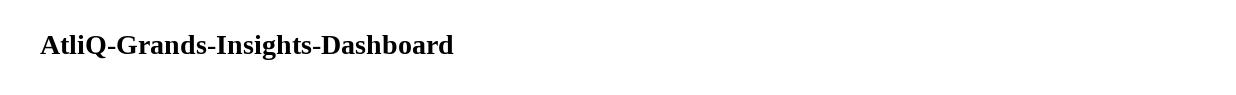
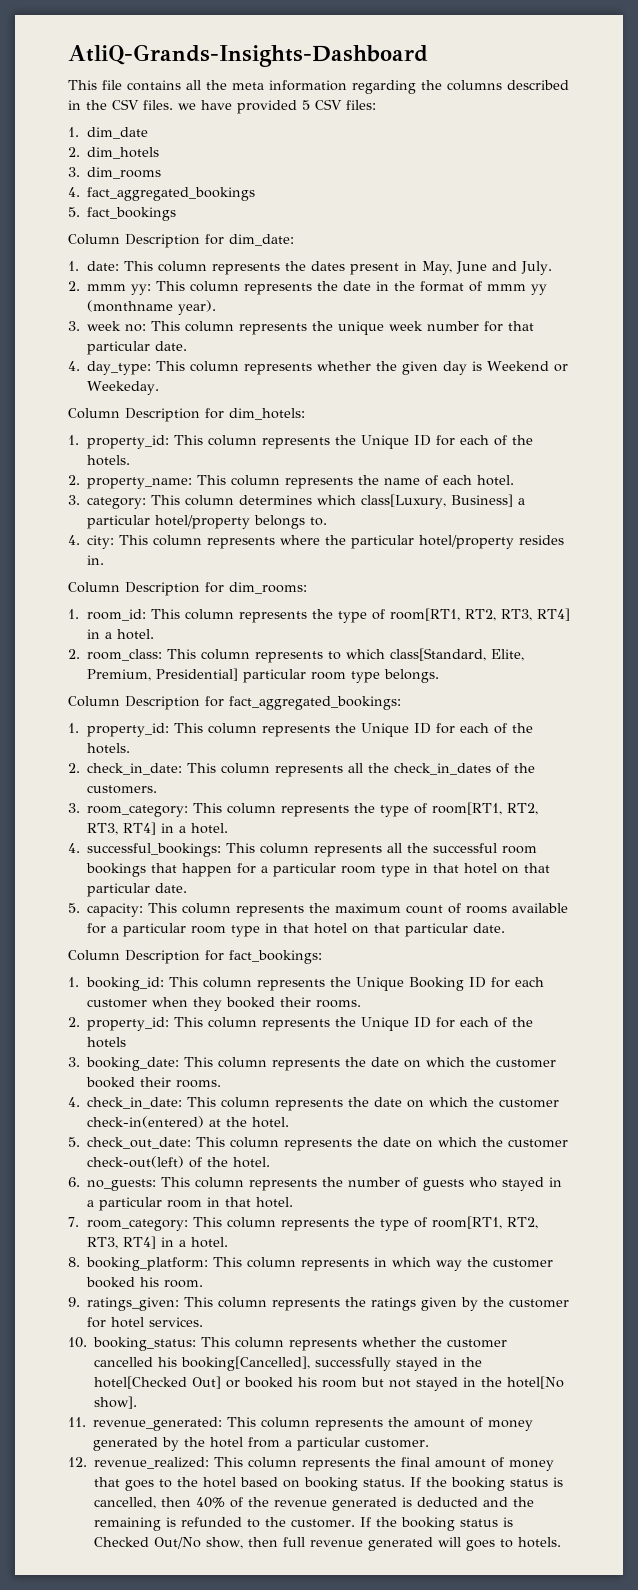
+ This file contains all the meta information regarding the columns described in the CSV files. we have provided 5 CSV files:
+ 1. dim_date
+ 2. dim_hotels
+ 3. dim_rooms
+ 4. fact_aggregated_bookings
+ 5. fact_bookings
+ Column Description for dim_date:
+ 1. date: This column represents the dates present in May, June and July.
+ 2. mmm yy: This column represents the date in the format of mmm yy (monthname year).
+ 3. week no: This column represents the unique week number for that particular date.
+ 4. day_type: This column represents whether the given day is Weekend or Weekeday.
+ Column Description for dim_hotels:
+ 1. property_id: This column represents the Unique ID for each of the hotels.
+ 2. property_name: This column represents the name of each hotel.
+ 3. category: This column determines which class[Luxury, Business] a particular hotel/property belongs to.
+ 4. city: This column represents where the particular hotel/property resides in.
+ Column Description for dim_rooms:
+ 1. room_id: This column represents the type of room[RT1, RT2, RT3, RT4] in a hotel.
+ 2. room_class: This column represents to which class[Standard, Elite, Premium, Presidential] particular room type belongs.
+ Column Description for fact_aggregated_bookings:
+ 1. property_id: This column represents the Unique ID for each of the hotels.
+ 2. check_in_date: This column represents all the check_in_dates of the customers.
+ 3. room_category: This column represents the type of room[RT1, RT2, RT3, RT4] in a hotel.
+ 4. successful_bookings: This column represents all the successful room bookings that happen for a particular room type in that hotel on that particular date.
+ 5. capacity: This column represents the maximum count of rooms available for a particular room type in that hotel on that particular date.
+ Column Description for fact_bookings:
+ 1. booking_id: This column represents the Unique Booking ID for each customer when they booked their rooms.
+ 2. property_id: This column represents the Unique ID for each of the hotels
+ 3. booking_date: This column represents the date on which the customer booked their rooms.
+ 4. check_in_date: This column represents the date on which the customer check-in(entered) at the hotel.
+ 5. check_out_date: This column represents the date on which the customer check-out(left) of the hotel.
+ 6. no_guests: This column represents the number of guests who stayed in a particular room in that hotel.
+ 7. room_category: This column represents the type of room[RT1, RT2, RT3, RT4] in a hotel.
+ 8. booking_platform: This column represents in which way the customer booked his room.
+ 9. ratings_given: This column represents the ratings given by the customer for hotel services.
+ 10. booking_status: This column represents whether the customer cancelled his booking[Cancelled], successfully stayed in the hotel[Checked Out] or booked his room but not stayed in the hotel[No show].
+ 11. revenue_generated: This column represents the amount of money generated by the hotel from a particular customer.
+ 12. revenue_realized: This column represents the final amount of money that goes to the hotel based on booking status. If the booking status is cancelled, then 40% of the revenue generated is deducted and the remaining is refunded to the customer. If the booking status is Checked Out/No show, then full revenue generated will goes to hotels.

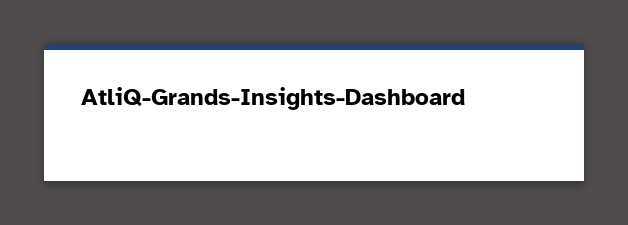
- This file contains all the meta information regarding the columns described in the CSV files. we have provided 5 CSV files:
- 1. dim_date
- 2. dim_hotels
- 3. dim_rooms
- 4. fact_aggregated_bookings
- 5. fact_bookings
- Column Description for dim_date:
- 1. date: This column represents the dates present in May, June and July.
- 2. mmm yy: This column represents the date in the format of mmm yy (monthname year).
- 3. week no: This column represents the unique week number for that particular date.
- 4. day_type: This column represents whether the given day is Weekend or Weekeday.
- Column Description for dim_hotels:
- 1. property_id: This column represents the Unique ID for each of the hotels.
- 2. property_name: This column represents the name of each hotel.
- 3. category: This column determines which class[Luxury, Business] a particular hotel/property belongs to.
- 4. city: This column represents where the particular hotel/property resides in.
- Column Description for dim_rooms:
- 1. room_id: This column represents the type of room[RT1, RT2, RT3, RT4] in a hotel.
- 2. room_class: This column represents to which class[Standard, Elite, Premium, Presidential] particular room type belongs.
- Column Description for fact_aggregated_bookings:
- 1. property_id: This column represents the Unique ID for each of the hotels.
- 2. check_in_date: This column represents all the check_in_dates of the customers.
- 3. room_category: This column represents the type of room[RT1, RT2, RT3, RT4] in a hotel.
- 4. successful_bookings: This column represents all the successful room bookings that happen for a particular room type in that hotel on that particular date.
- 5. capacity: This column represents the maximum count of rooms available for a particular room type in that hotel on that particular date.
- Column Description for fact_bookings:
- 1. booking_id: This column represents the Unique Booking ID for each customer when they booked their rooms.
- 2. property_id: This column represents the Unique ID for each of the hotels
- 3. booking_date: This column represents the date on which the customer booked their rooms.
- 4. check_in_date: This column represents the date on which the customer check-in(entered) at the hotel.
- 5. check_out_date: This column represents the date on which the customer check-out(left) of the hotel.
- 6. no_guests: This column represents the number of guests who stayed in a particular room in that hotel.
- 7. room_category: This column represents the type of room[RT1, RT2, RT3, RT4] in a hotel.
- 8. booking_platform: This column represents in which way the customer booked his room.
- 9. ratings_given: This column represents the ratings given by the customer for hotel services.
- 10. booking_status: This column represents whether the customer cancelled his booking[Cancelled], successfully stayed in the hotel[Checked Out] or booked his room but not stayed in the hotel[No show].
- 11. revenue_generated: This column represents the amount of money generated by the hotel from a particular customer.
- 12. revenue_realized: This column represents the final amount of money that goes to the hotel based on booking status. If the booking status is cancelled, then 40% of the revenue generated is deducted and the remaining is refunded to the customer. If the booking status is Checked Out/No show, then full revenue generated will goes to hotels.

